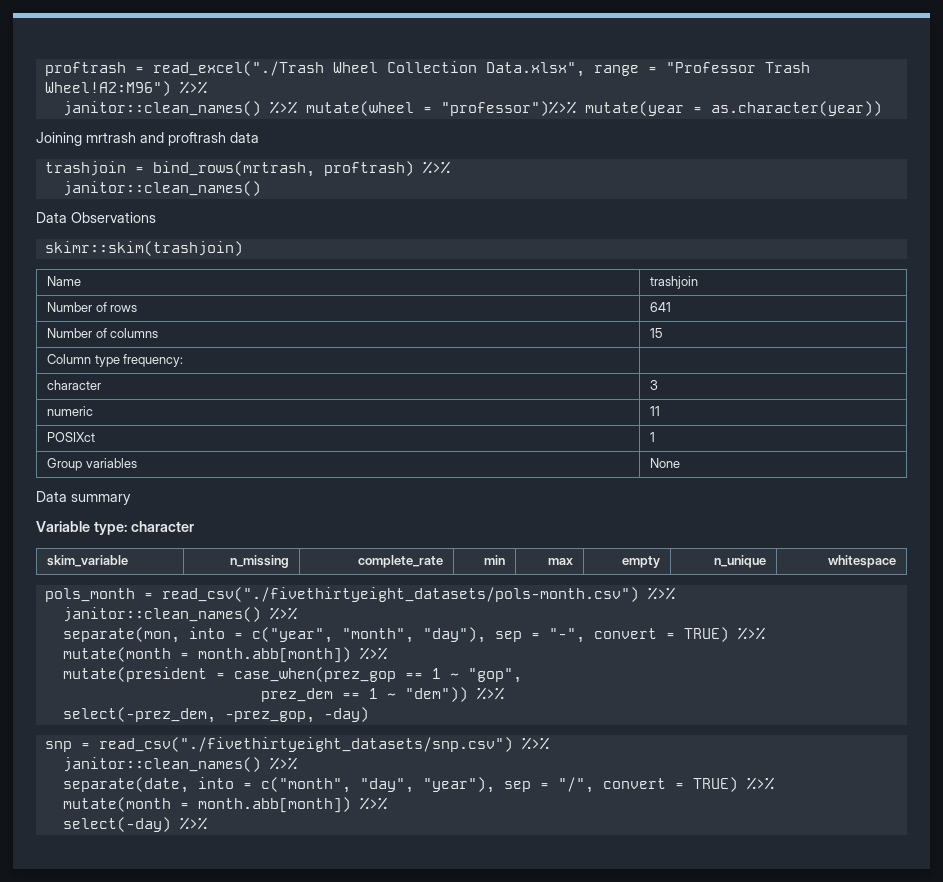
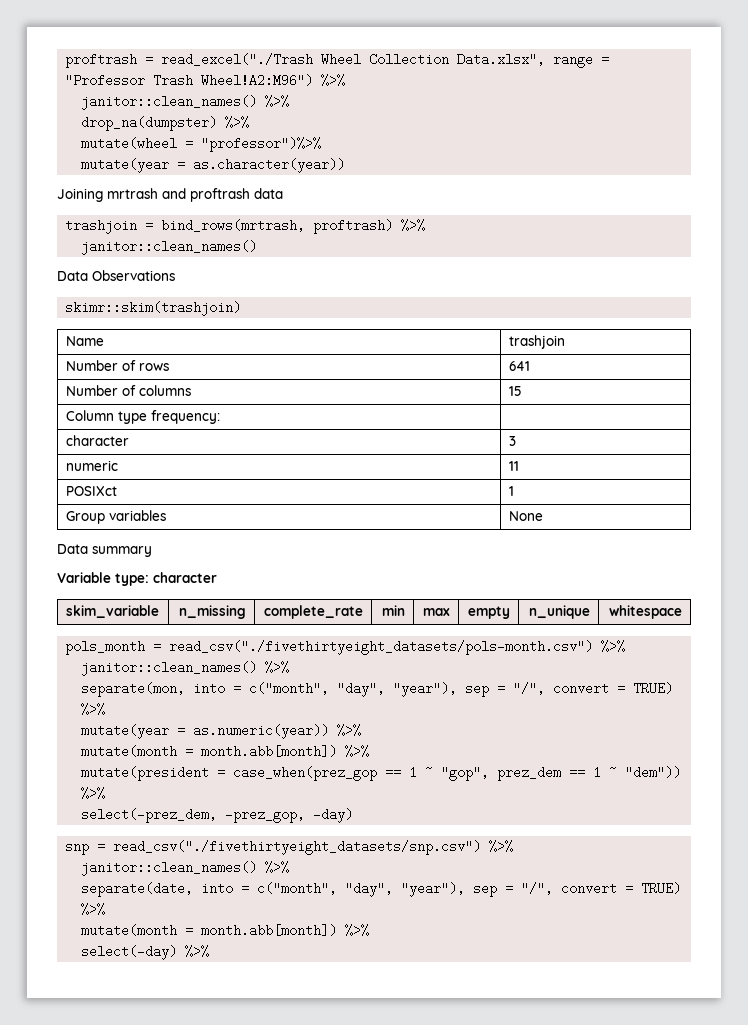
  proftrash = read_excel("./Trash Wheel Collection Data.xlsx", range = "Professor Trash Wheel!A2:M96") %>%
- janitor::clean_names() %>% mutate(wheel = "professor")%>% mutate(year = as.character(year))
+ janitor::clean_names() %>%
+ drop_na(dumpster) %>%
+ mutate(wheel = "professor")%>%
+ mutate(year = as.character(year))
- separate(mon, into = c("year", "month", "day"), sep = "-", convert = TRUE) %>%
+ separate(mon, into = c("month", "day", "year"), sep = "/", convert = TRUE) %>%
+ mutate(year = as.numeric(year)) %>%
- mutate(president = case_when(prez_gop == 1 ~ "gop",
- prez_dem == 1 ~ "dem")) %>%
+ mutate(president = case_when(prez_gop == 1 ~ "gop", prez_dem == 1 ~ "dem")) %>%

